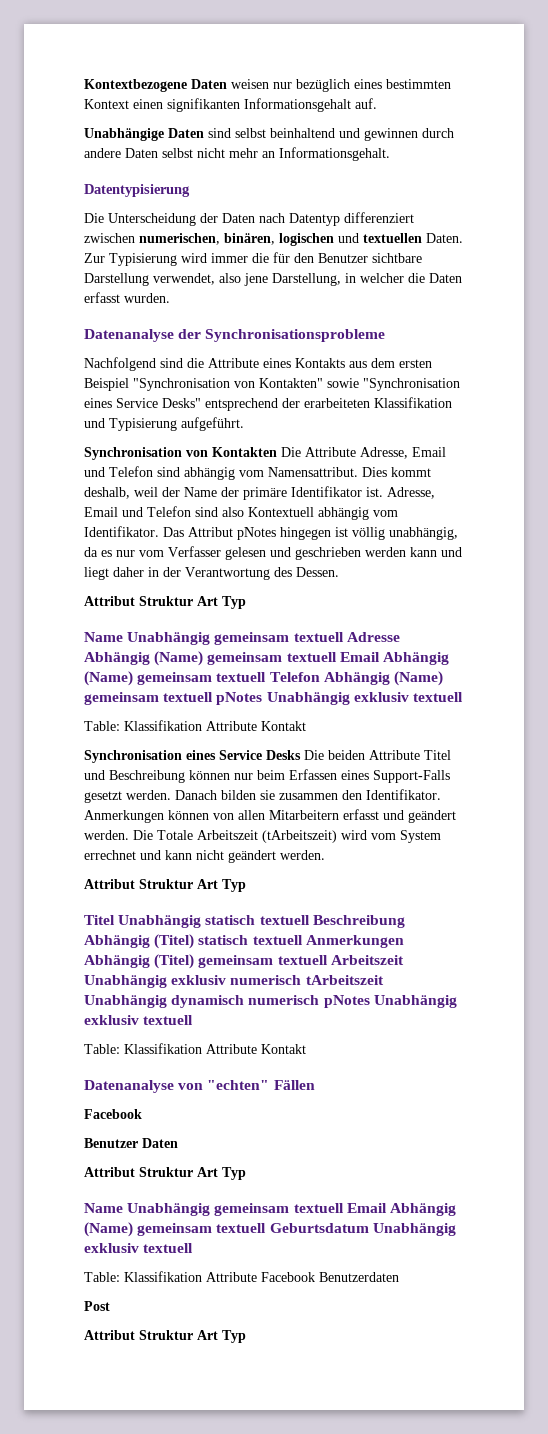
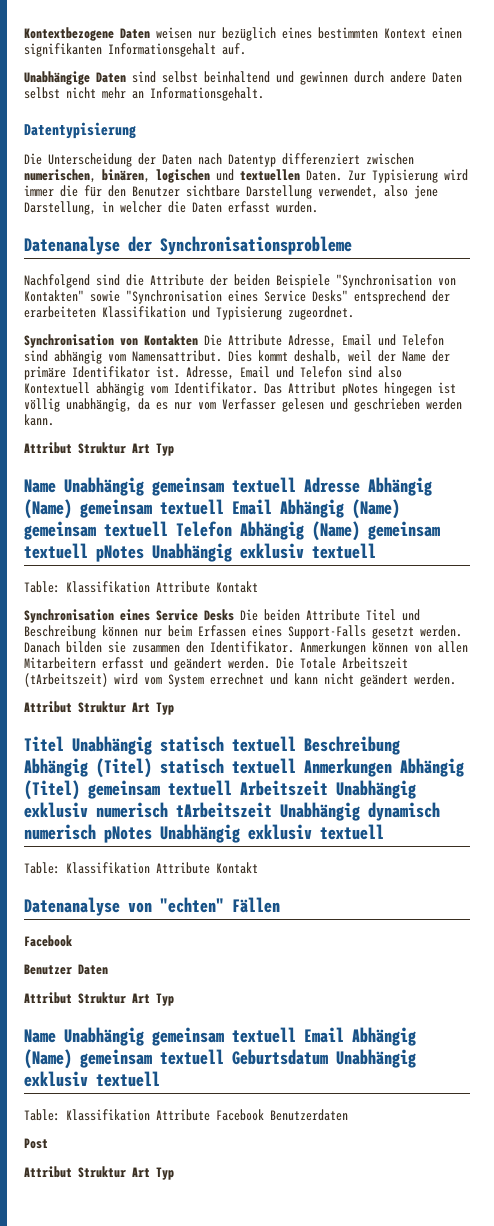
- Nachfolgend sind die Attribute eines Kontakts aus dem ersten Beispiel "Synchronisation von Kontakten" sowie "Synchronisation eines Service Desks" entsprechend der erarbeiteten Klassifikation und Typisierung aufgeführt.
+ Nachfolgend sind die Attribute der beiden Beispiele "Synchronisation von Kontakten" sowie "Synchronisation eines Service Desks" entsprechend der erarbeiteten Klassifikation und Typisierung zugeordnet.
- Das Attribut pNotes hingegen ist völlig unabhängig, da es nur vom Verfasser gelesen und geschrieben werden kann und liegt daher in der Verantwortung des Dessen.
+ Das Attribut pNotes hingegen ist völlig unabhängig, da es nur vom Verfasser gelesen und geschrieben werden kann.

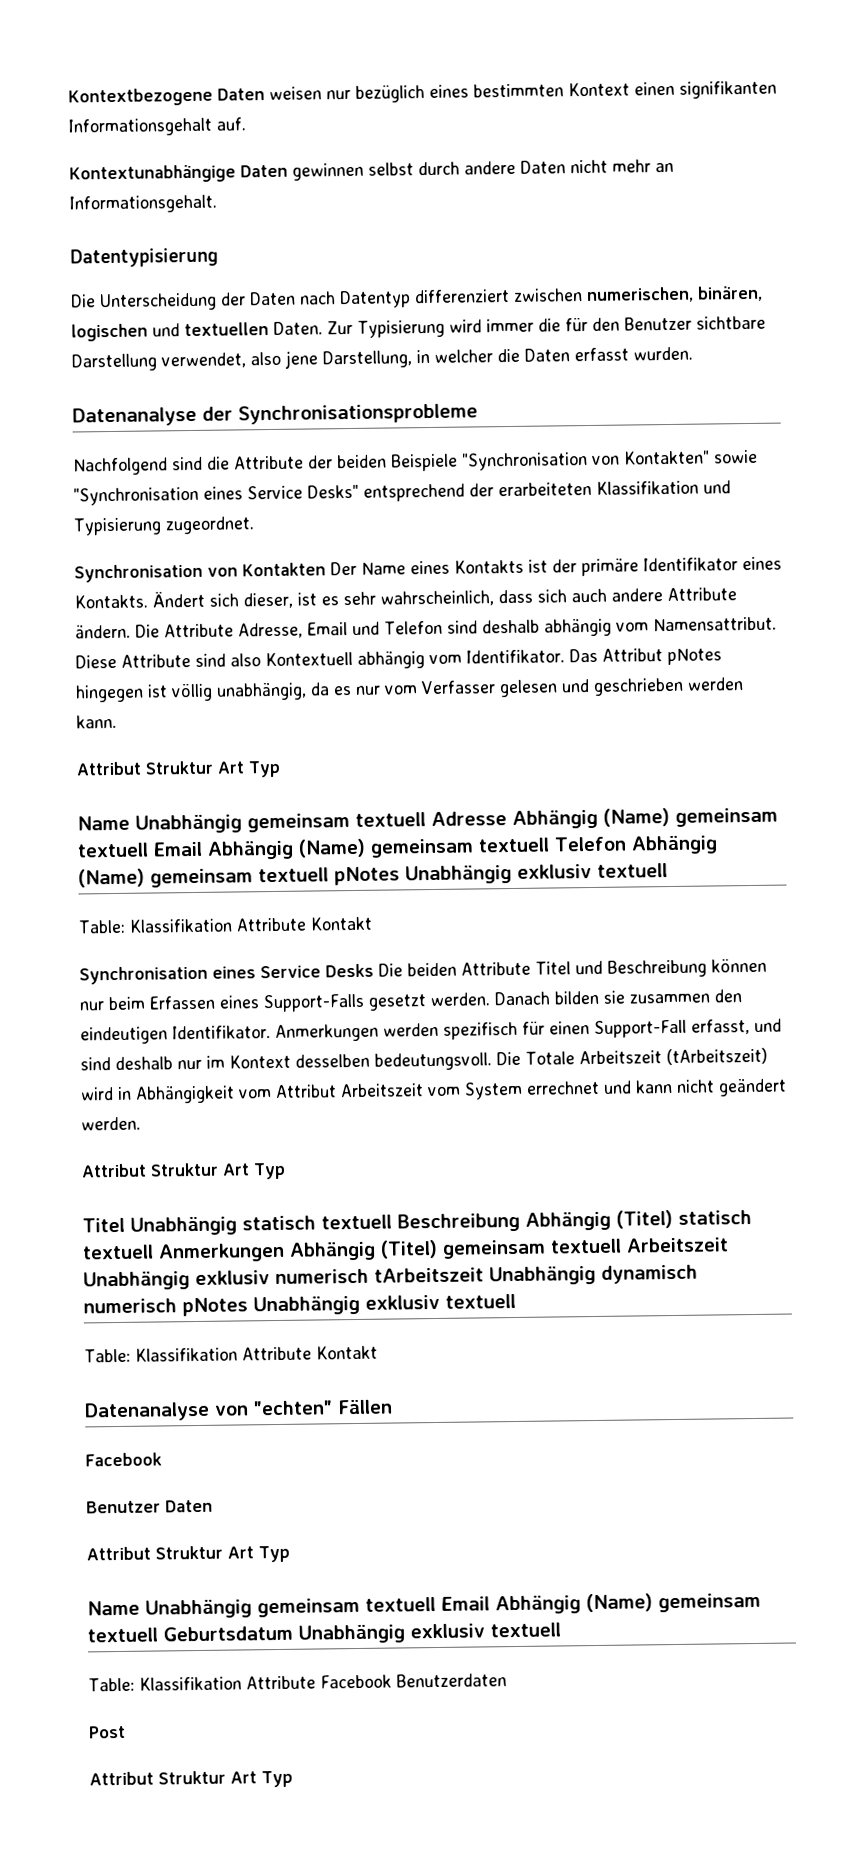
- Unabhängige Daten sind selbst beinhaltend und gewinnen durch andere Daten selbst nicht mehr an Informationsgehalt.
+ Kontextunabhängige Daten gewinnen selbst durch andere Daten nicht mehr an Informationsgehalt.
- Synchronisation von Kontakten Die Attribute Adresse, Email und Telefon sind abhängig vom Namensattribut.
+ Synchronisation von Kontakten Der Name eines Kontakts ist der primäre Identifikator eines Kontakts. Ändert sich dieser, ist es sehr wahrscheinlich, dass sich auch andere Attribute ändern. Die Attribute Adresse, Email und Telefon sind deshalb abhängig vom Namensattribut.
- Dies kommt deshalb, weil der Name der primäre Identifikator ist. Adresse, Email und Telefon sind also Kontextuell abhängig vom Identifikator.
+ Diese Attribute sind also Kontextuell abhängig vom Identifikator.
- Danach bilden sie zusammen den Identifikator.
+ Danach bilden sie zusammen den eindeutigen Identifikator.
- Anmerkungen können von allen Mitarbeitern erfasst und geändert werden.
+ Anmerkungen werden spezifisch für einen Support-Fall erfasst, und sind deshalb nur im Kontext desselben bedeutungsvoll.
- Die Totale Arbeitszeit (tArbeitszeit) wird vom System errechnet und kann nicht geändert werden.
+ Die Totale Arbeitszeit (tArbeitszeit) wird in Abhängigkeit vom Attribut Arbeitszeit vom System errechnet und kann nicht geändert werden.

